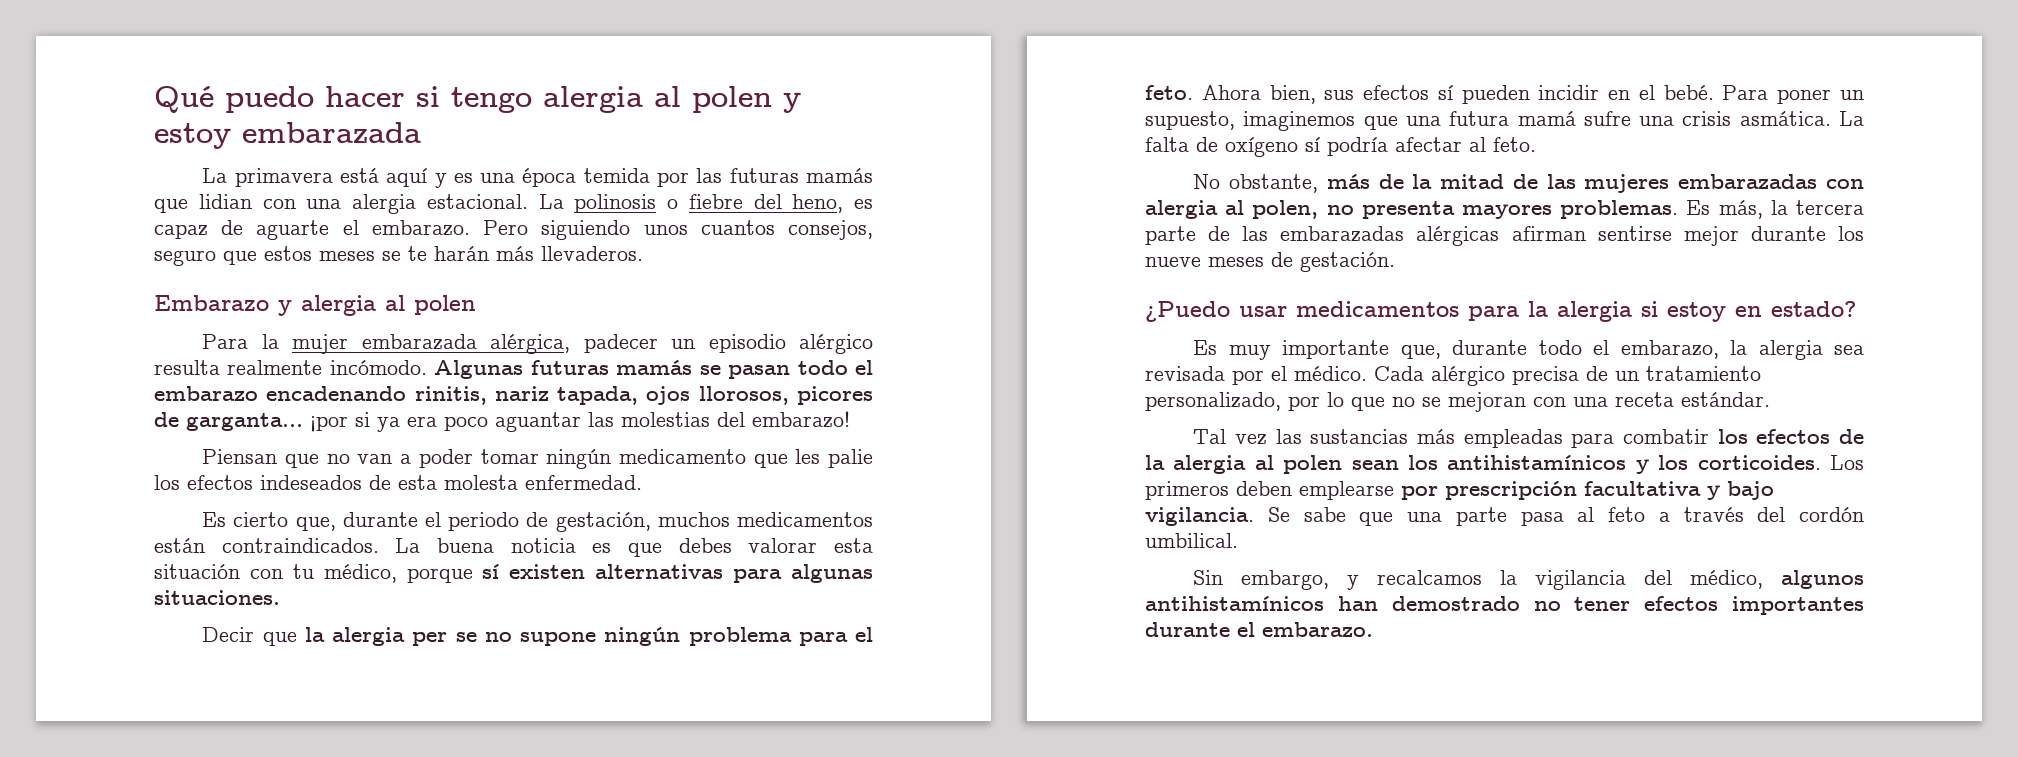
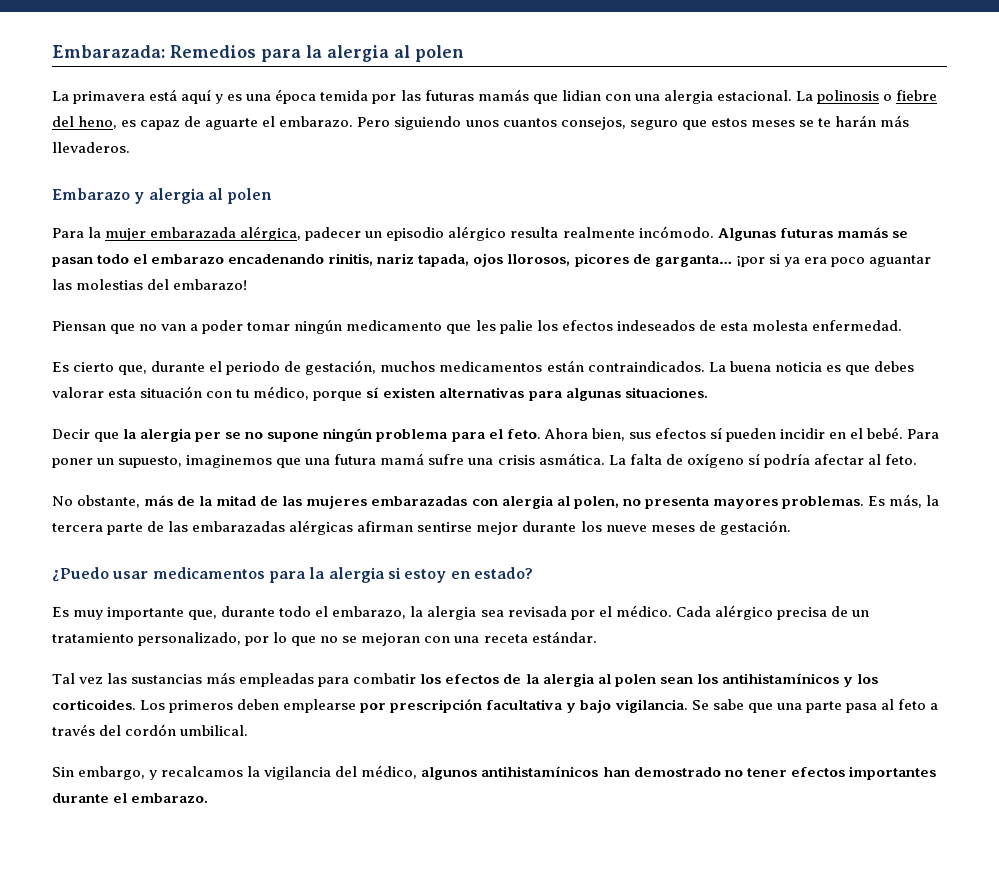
- Qué puedo hacer si tengo alergia al polen y estoy embarazada
+ Embarazada: Remedios para la alergia al polen

